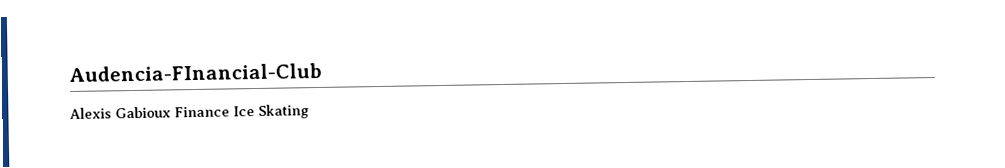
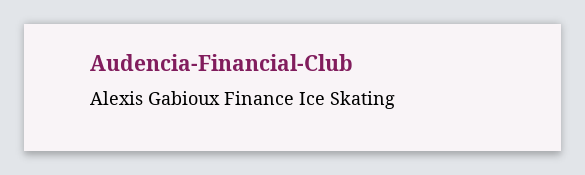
- Audencia-FInancial-Club
+ Audencia-Financial-Club

